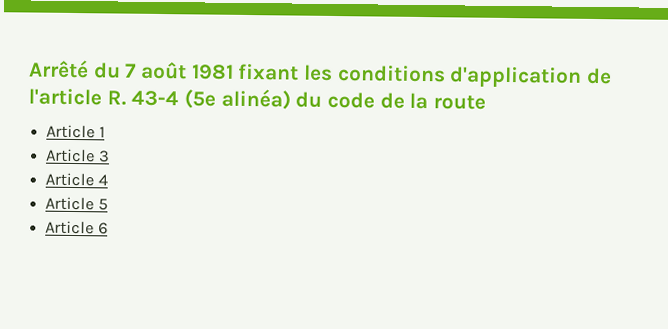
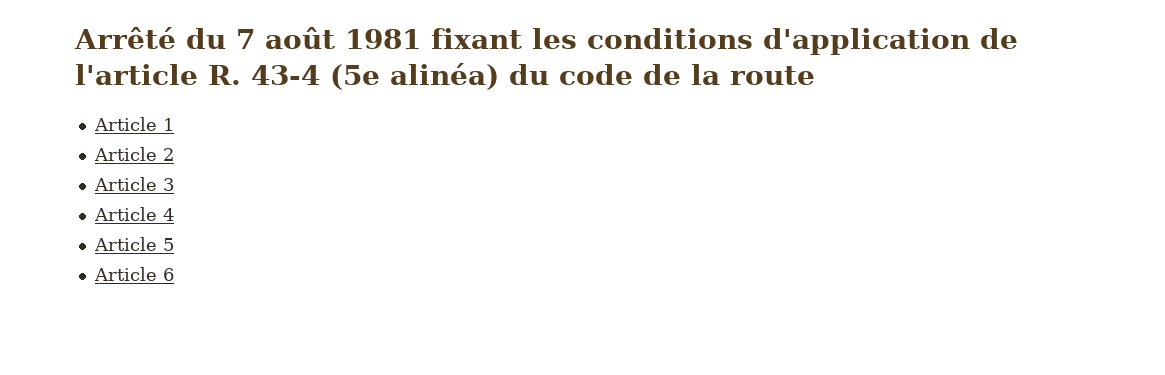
+ Article 2

